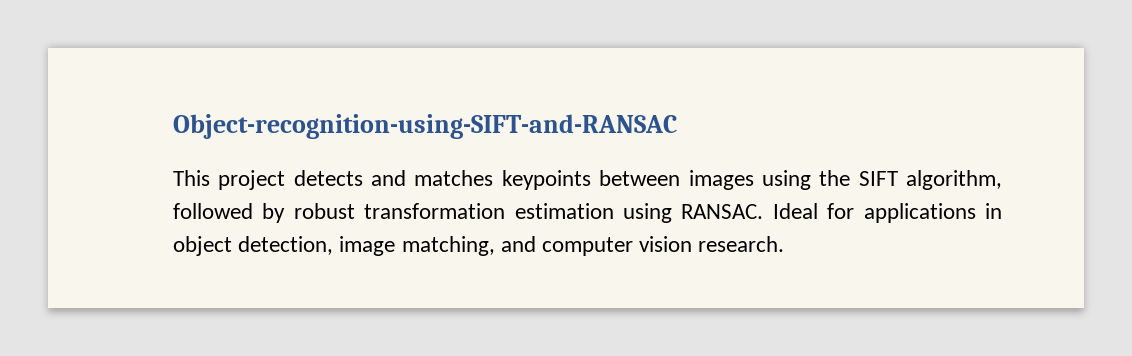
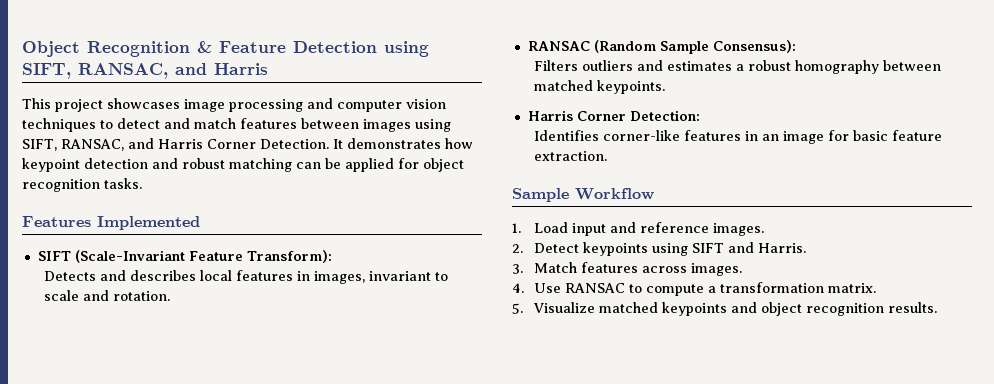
- Object-recognition-using-SIFT-and-RANSAC
- This project detects and matches keypoints between images using the SIFT algorithm, followed by robust transformation estimation using RANSAC. Ideal for applications in object detection, image matching, and computer vision research.
+ Object Recognition & Feature Detection using SIFT, RANSAC, and Harris
+ This project showcases image processing and computer vision techniques to detect and match features between images using SIFT, RANSAC, and Harris Corner Detection. It demonstrates how keypoint detection and robust matching can be applied for object recognition tasks.
+ Features Implemented
+ SIFT (Scale-Invariant Feature Transform):
+ Detects and describes local features in images, invariant to scale and rotation.
+ RANSAC (Random Sample Consensus):
+ Filters outliers and estimates a robust homography between matched keypoints.
+ Harris Corner Detection:
+ Identifies corner-like features in an image for basic feature extraction.
+ Sample Workflow
+ 1. Load input and reference images.
+ 2. Detect keypoints using SIFT and Harris.
+ 3. Match features across images.
+ 4. Use RANSAC to compute a transformation matrix.
+ 5. Visualize matched keypoints and object recognition results.

